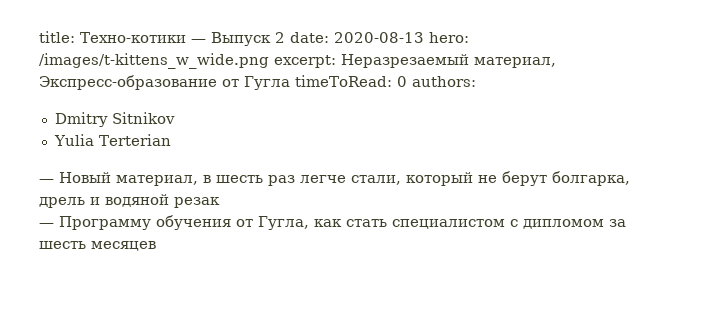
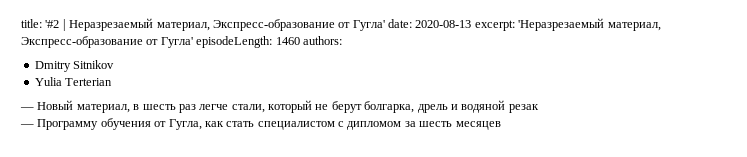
- title: Техно-котики — Выпуск 2 date: 2020-08-13 hero: /images/t-kittens_w_wide.png excerpt: Неразрезаемый материал, Экспресс-образование от Гугла timeToRead: 0 authors:
+ title: '#2 | Неразрезаемый материал, Экспресс-образование от Гугла' date: 2020-08-13 excerpt: 'Неразрезаемый материал, Экспресс-образование от Гугла' episodeLength: 1460 authors:

